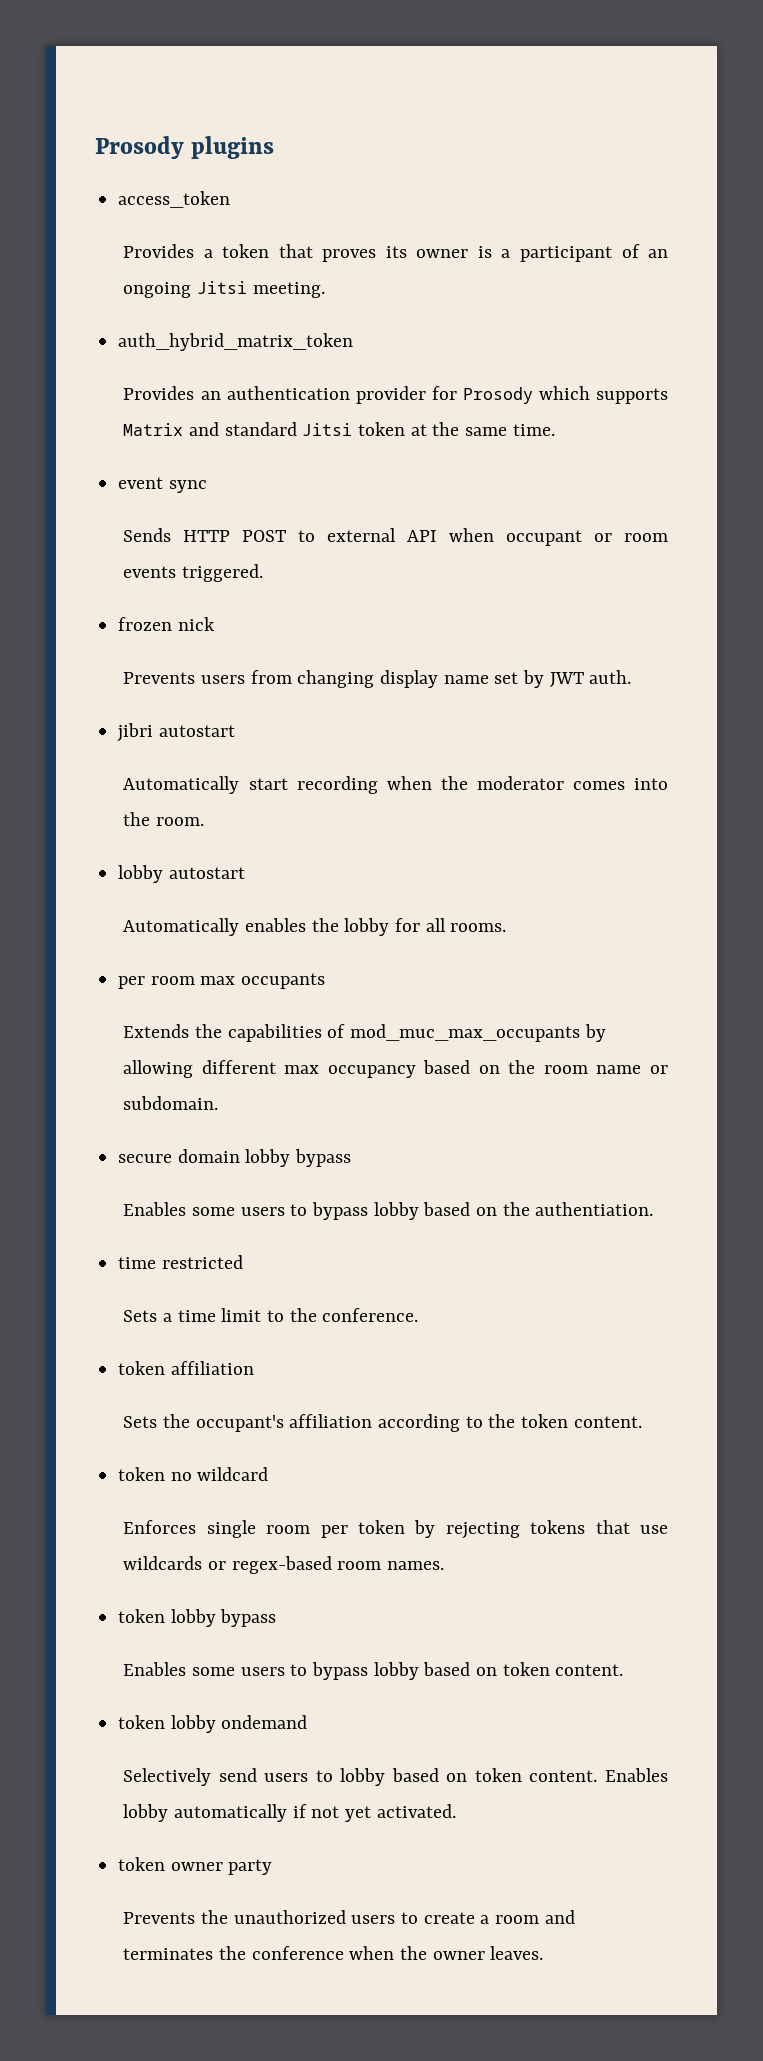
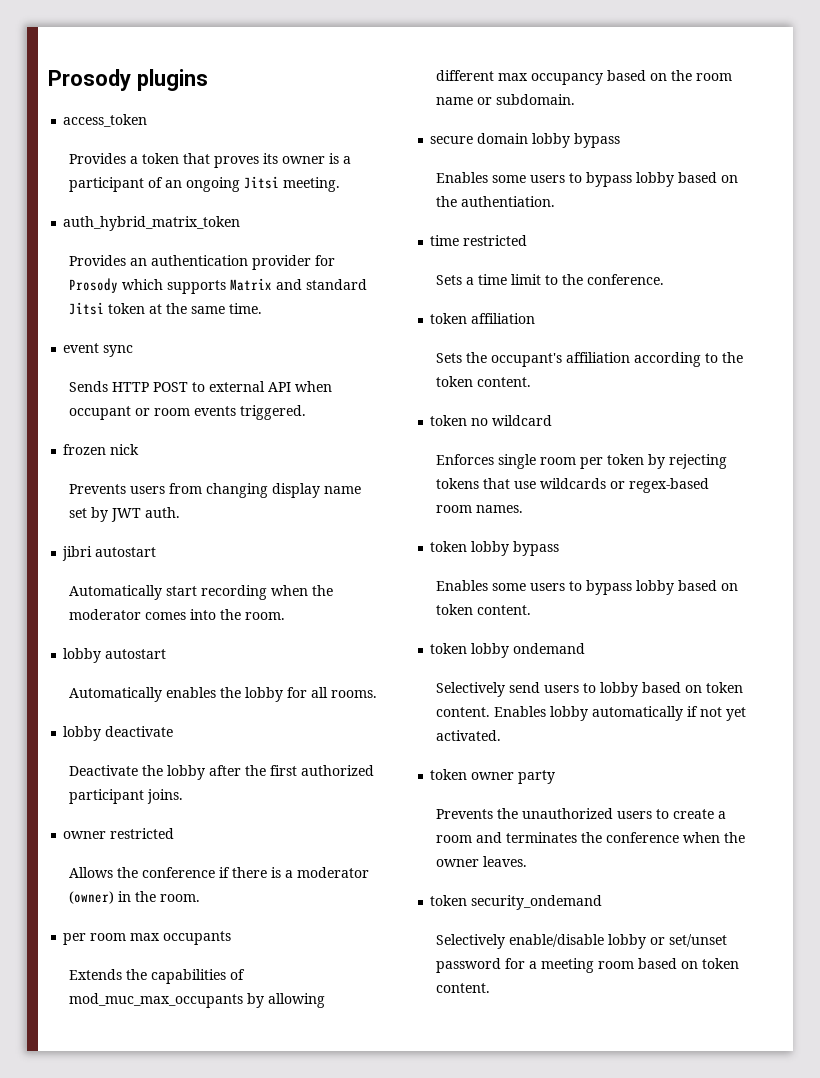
+ lobby deactivate
+ Deactivate the lobby after the first authorized participant joins.
+ owner restricted
+ Allows the conference if there is a moderator (owner) in the room.
+ token security_ondemand
+ Selectively enable/disable lobby or set/unset password for a meeting room based on token content.

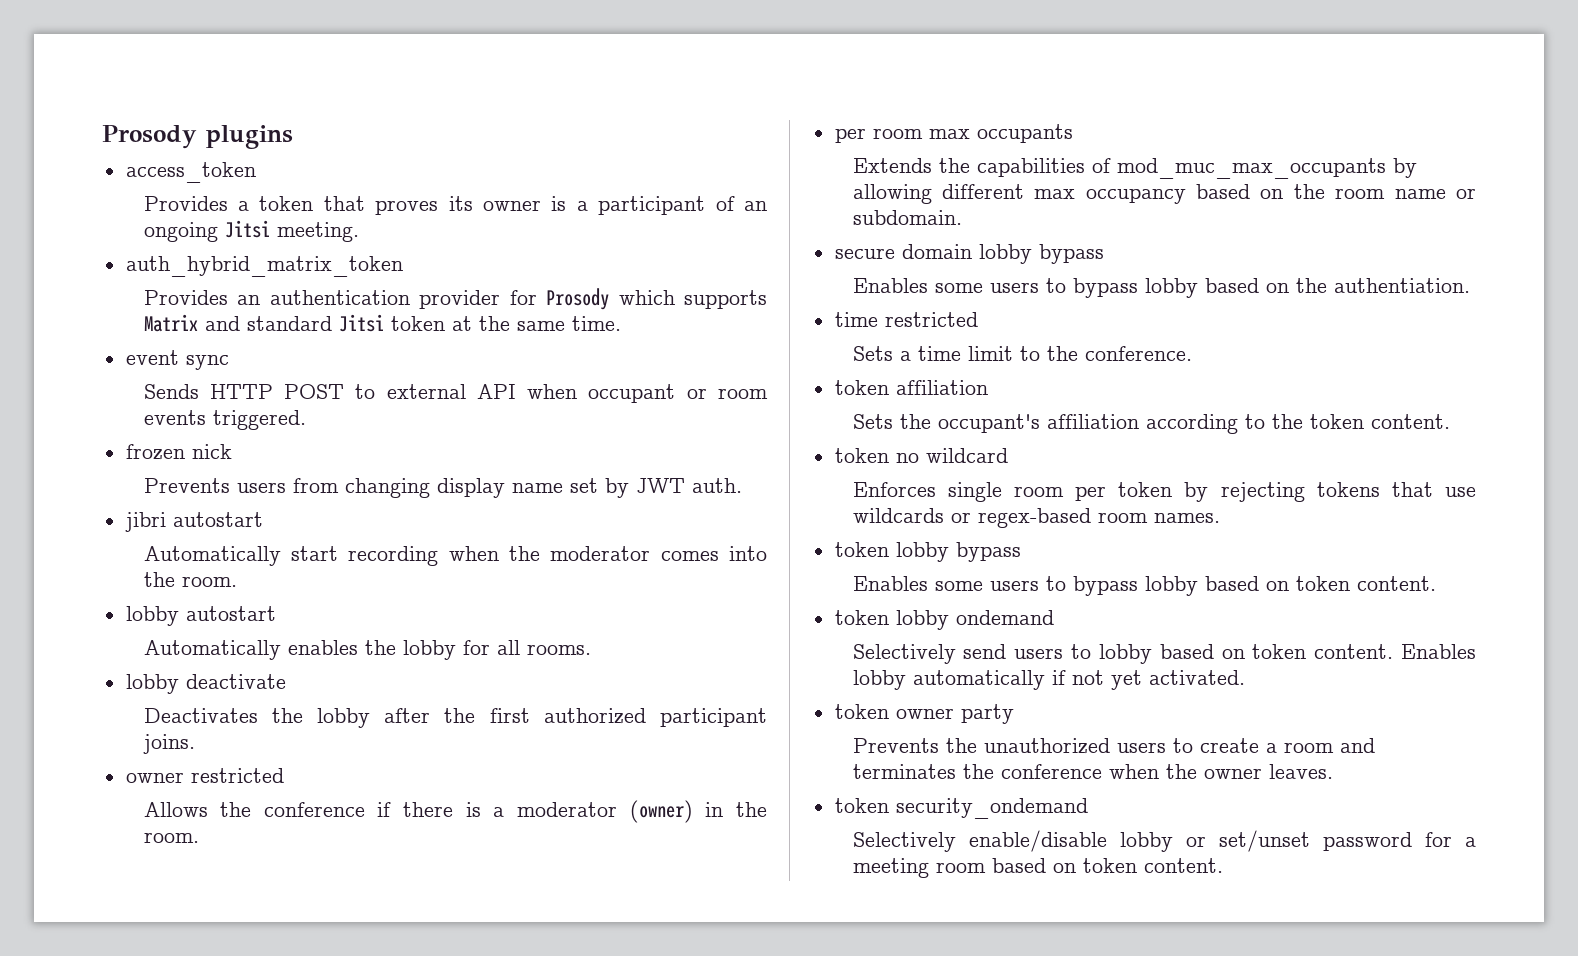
- Deactivate the lobby after the first authorized participant joins.
+ Deactivates the lobby after the first authorized participant joins.

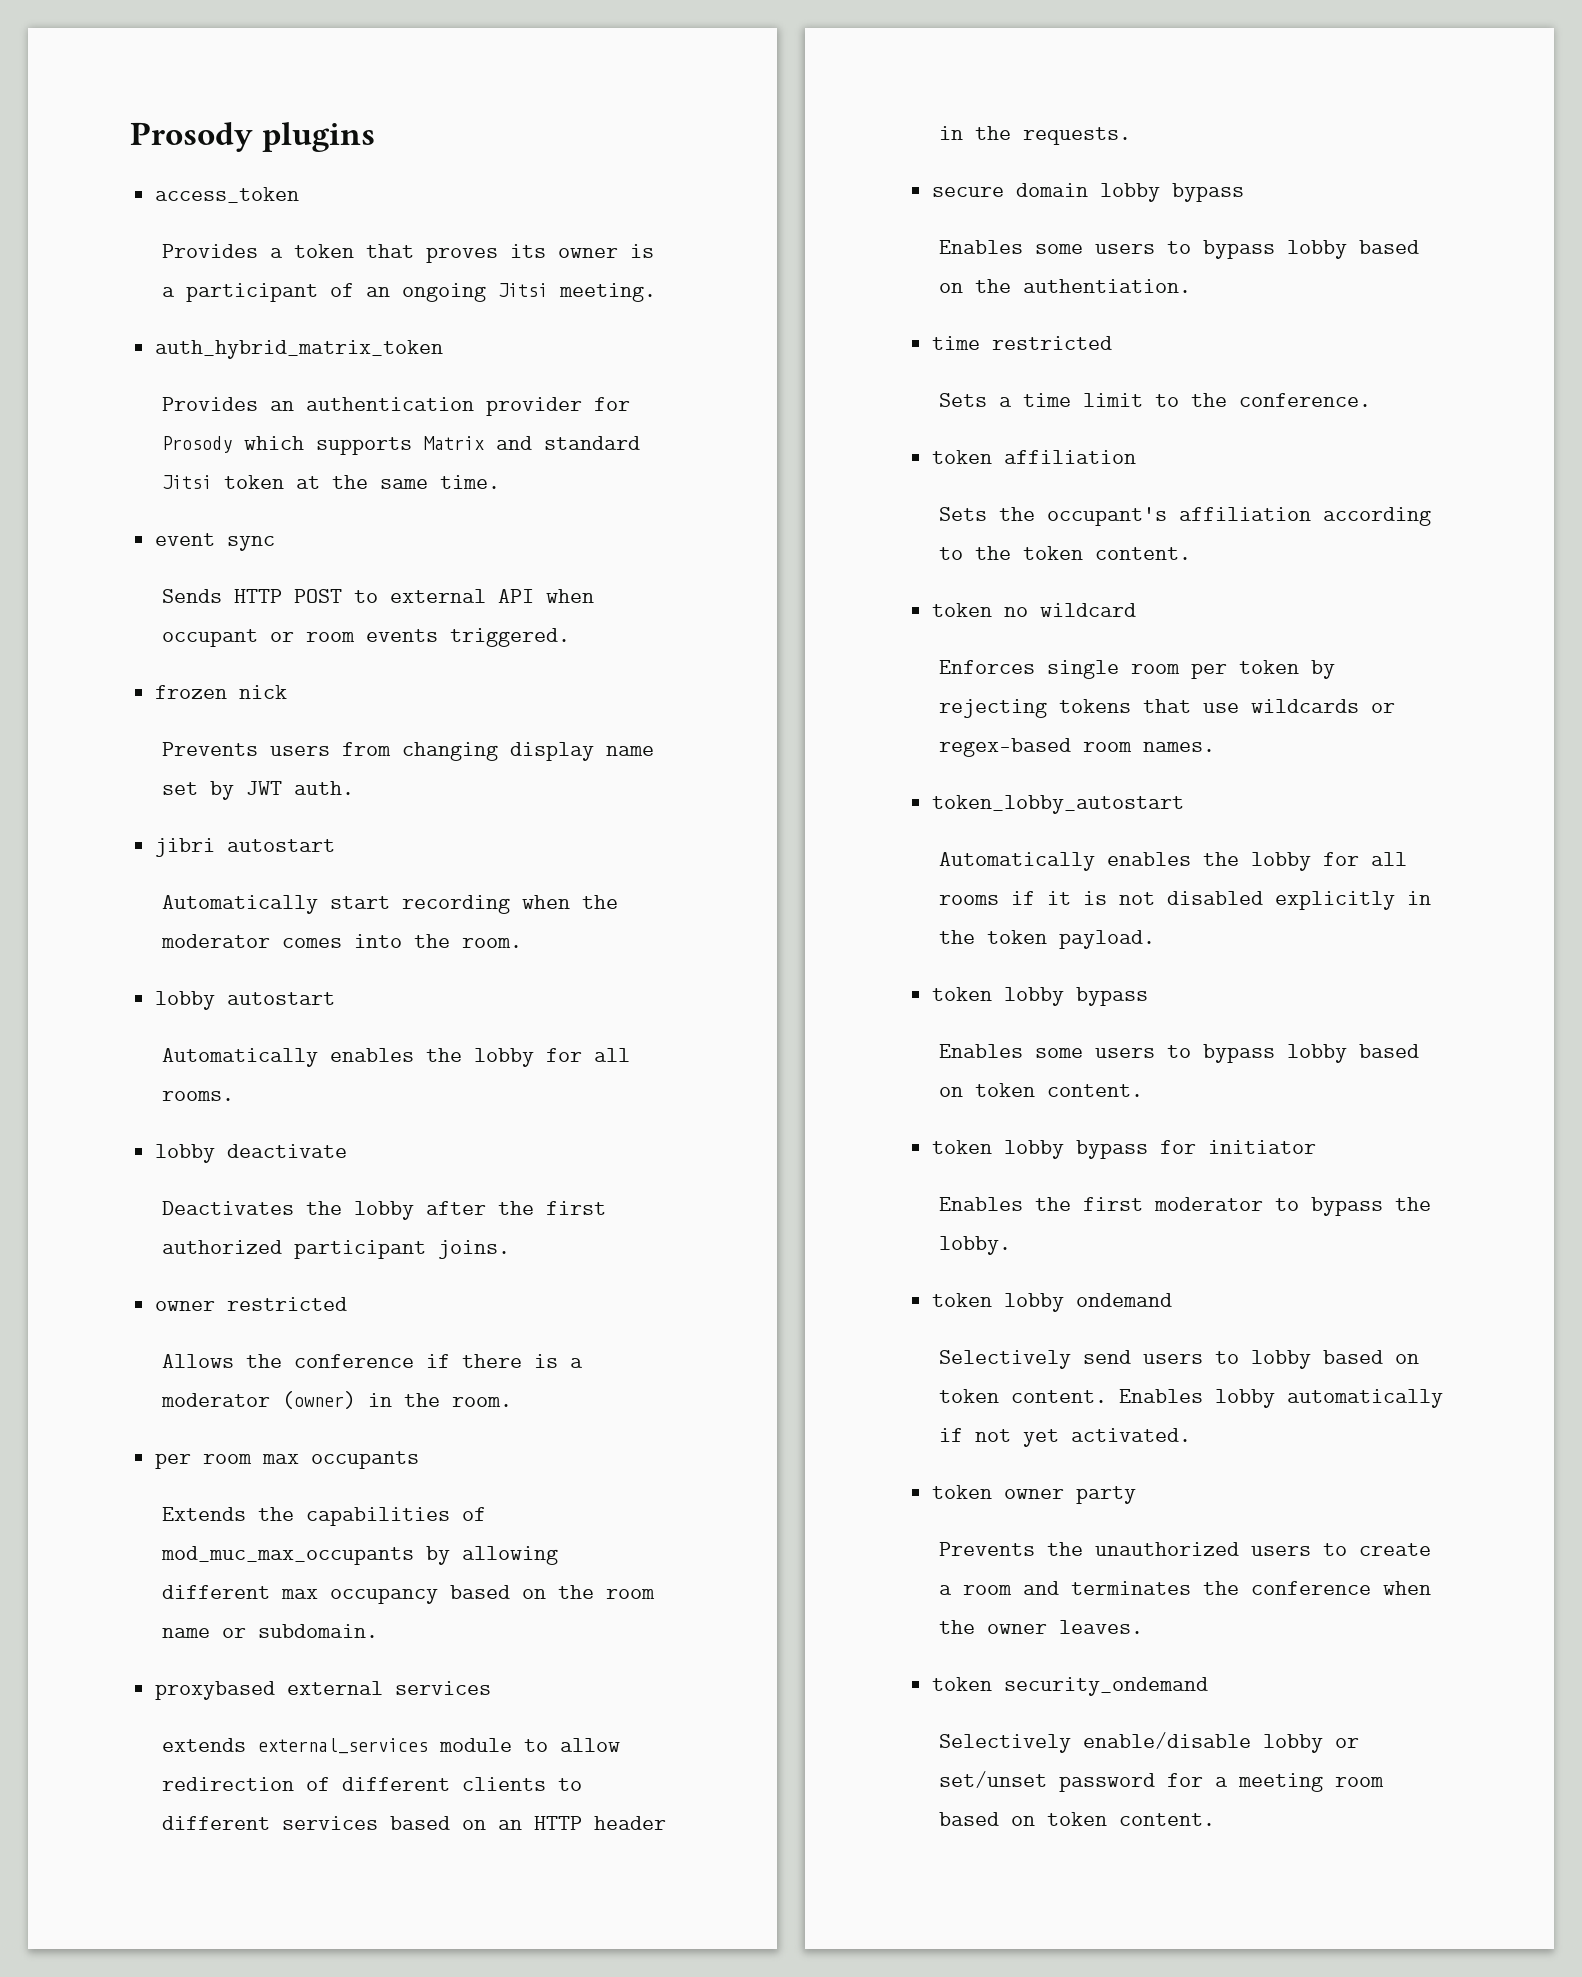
+ proxybased external services
+ extends external_services module to allow redirection of different clients to different services based on an HTTP header in the requests.
+ token_lobby_autostart
+ Automatically enables the lobby for all rooms if it is not disabled explicitly in the token payload.
+ token lobby bypass for initiator
+ Enables the first moderator to bypass the lobby.

